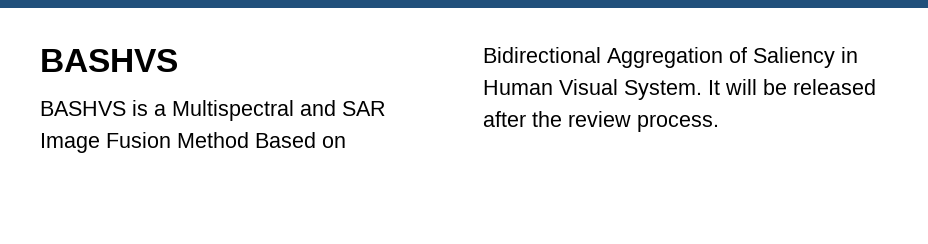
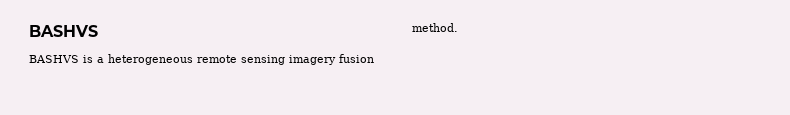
- BASHVS is a Multispectral and SAR Image Fusion Method Based on Bidirectional Aggregation of Saliency in Human Visual System. It will be released after the review process.
+ BASHVS is a heterogeneous remote sensing imagery fusion method.

